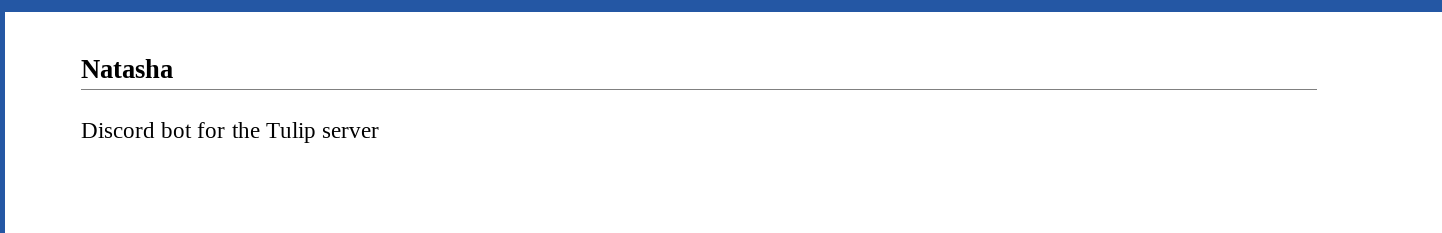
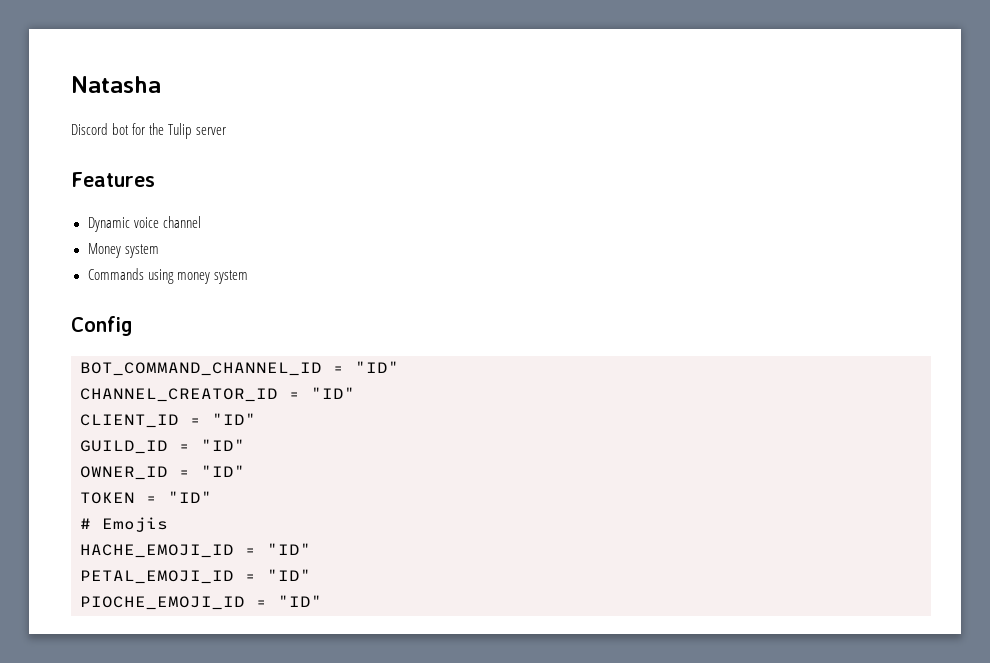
+ Features
+ Dynamic voice channel
+ Money system
+ Commands using money system
+ Config
+ BOT_COMMAND_CHANNEL_ID = "ID"
+ CHANNEL_CREATOR_ID = "ID"
+ CLIENT_ID = "ID"
+ GUILD_ID = "ID"
+ OWNER_ID = "ID"
+ TOKEN = "ID"
+ # Emojis
+ HACHE_EMOJI_ID = "ID"
+ PETAL_EMOJI_ID = "ID"
+ PIOCHE_EMOJI_ID = "ID"

